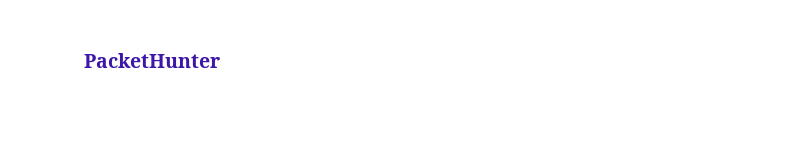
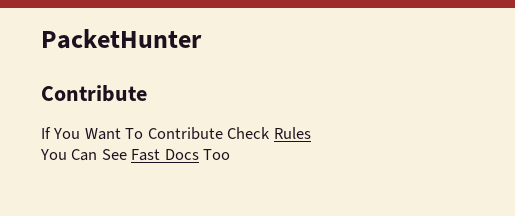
  PacketHunter
+ Contribute
+ If You Want To Contribute Check Rules
+ You Can See Fast Docs Too

